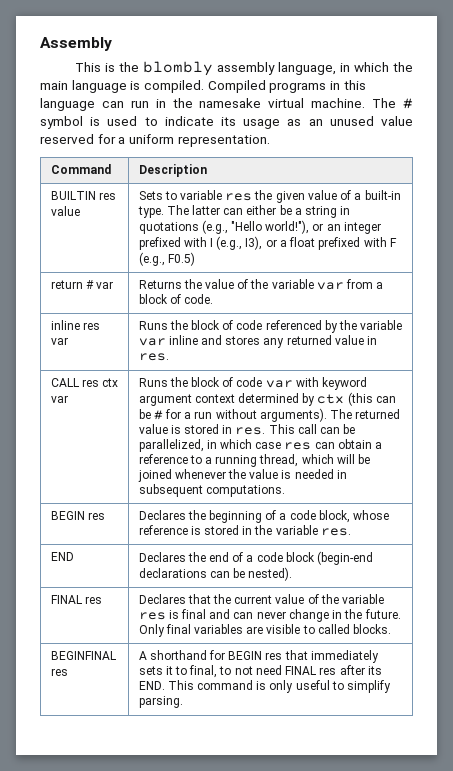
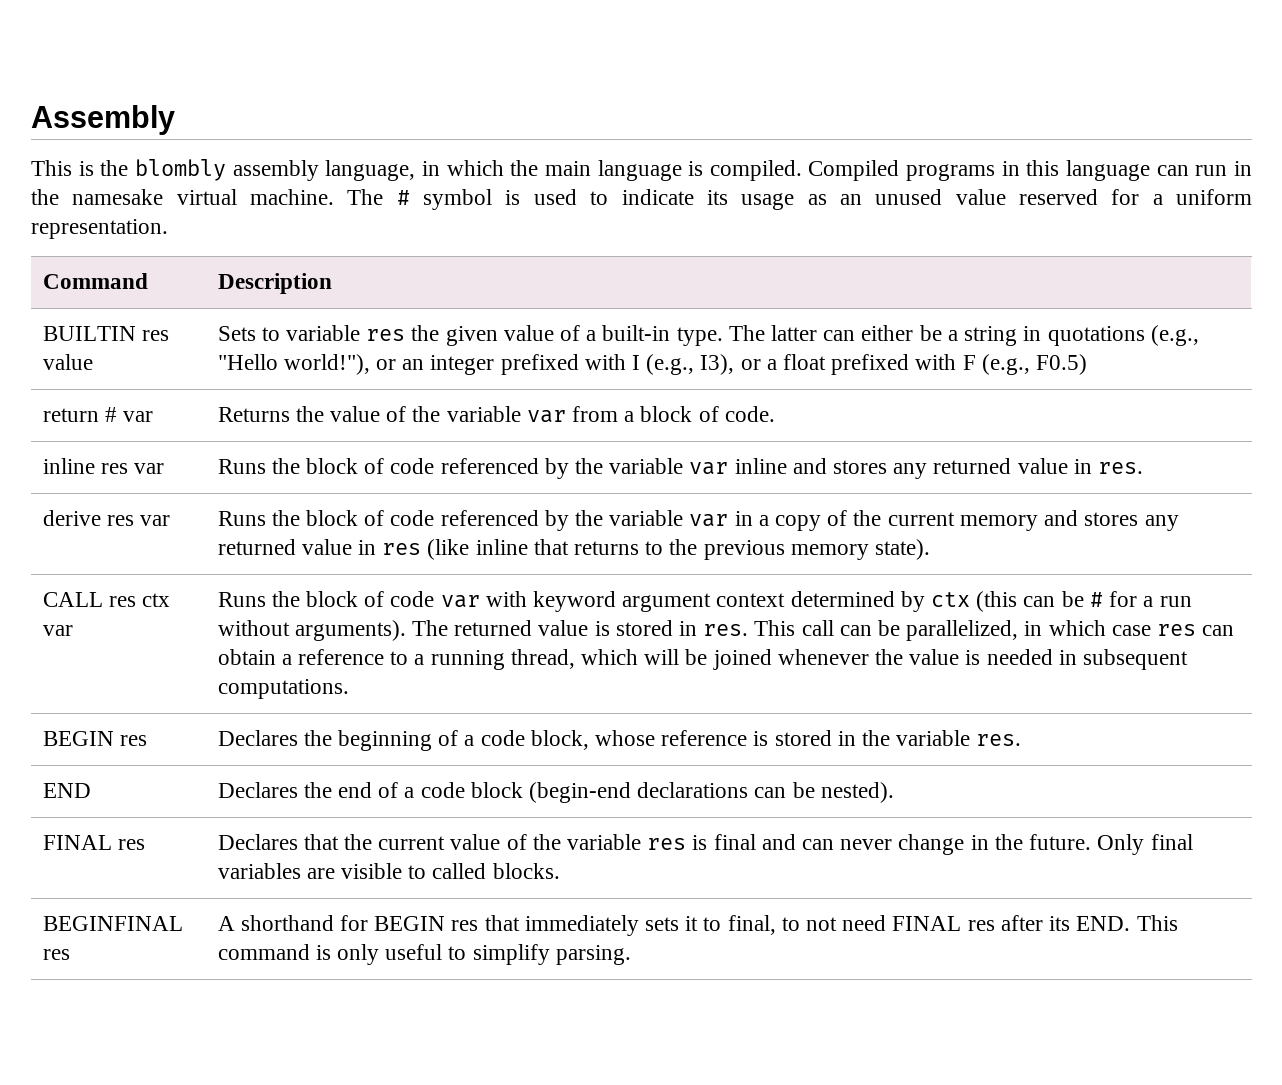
+ derive res var | Runs the block of code referenced by the variable var in a copy of the current memory and stores any returned value in res (like inline that returns to the previous memory state).

